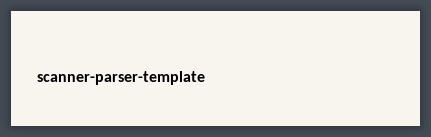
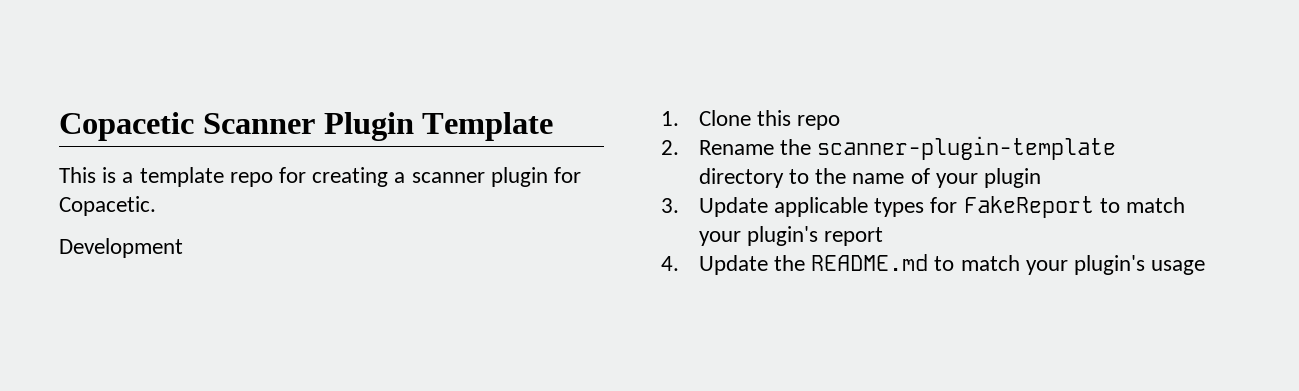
- scanner-parser-template
+ Copacetic Scanner Plugin Template
+ This is a template repo for creating a scanner plugin for Copacetic.
+ Development
+ 1. Clone this repo
+ 2. Rename the scanner-plugin-template directory to the name of your plugin
+ 3. Update applicable types for FakeReport to match your plugin's report
+ 4. Update the README.md to match your plugin's usage

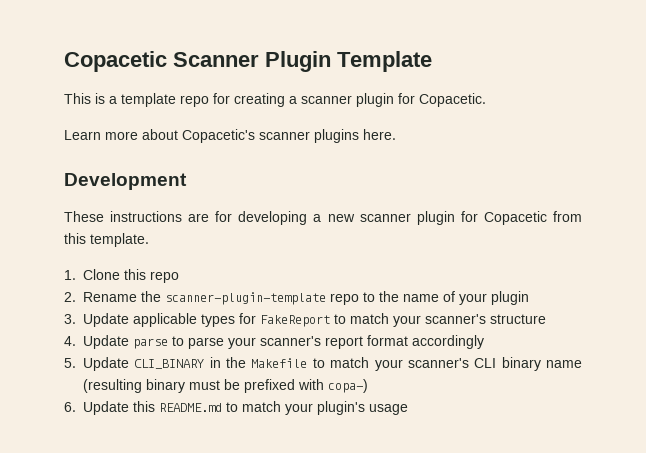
+ Learn more about Copacetic's scanner plugins here.
  Development
+ These instructions are for developing a new scanner plugin for Copacetic from this template.
- 2. Rename the scanner-plugin-template directory to the name of your plugin
+ 2. Rename the scanner-plugin-template repo to the name of your plugin
- 3. Update applicable types for FakeReport to match your plugin's report
+ 3. Update applicable types for FakeReport to match your scanner's structure
- 4. Update the README.md to match your plugin's usage
+ 4. Update parse to parse your scanner's report format accordingly
+ 5. Update CLI_BINARY in the Makefile to match your scanner's CLI binary name (resulting binary must be prefixed with copa-)
+ 6. Update this README.md to match your plugin's usage

